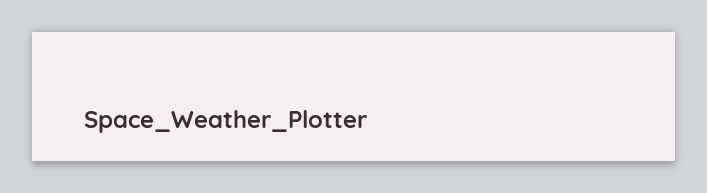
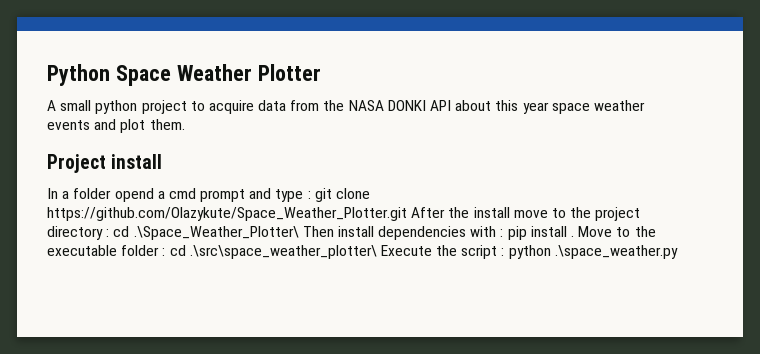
- Space_Weather_Plotter
+ Python Space Weather Plotter
+ A small python project to acquire data from the NASA DONKI API about this year space weather events and plot them.
+ Project install
+ In a folder opend a cmd prompt and type : git clone https://github.com/Olazykute/Space_Weather_Plotter.git After the install move to the project directory : cd .\Space_Weather_Plotter\ Then install dependencies with : pip install . Move to the executable folder : cd .\src\space_weather_plotter\ Execute the script : python .\space_weather.py

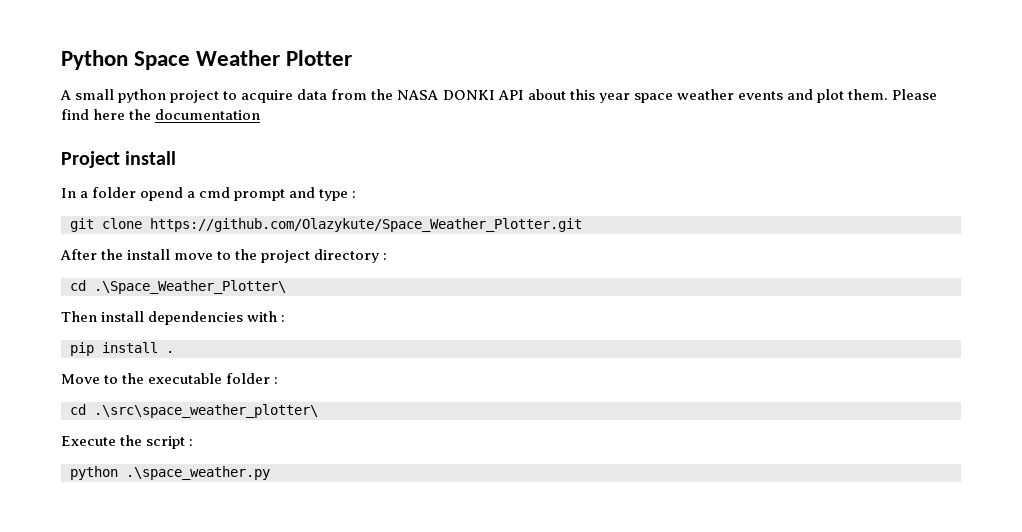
+ Please find here the documentation
- In a folder opend a cmd prompt and type : git clone https://github.com/Olazykute/Space_Weather_Plotter.git After the install move to the project directory : cd .\Space_Weather_Plotter\ Then install dependencies with : pip install . Move to the executable folder : cd .\src\space_weather_plotter\ Execute the script : python .\space_weather.py
+ In a folder opend a cmd prompt and type :
+ git clone https://github.com/Olazykute/Space_Weather_Plotter.git
+ After the install move to the project directory :
+ cd .\Space_Weather_Plotter\
+ Then install dependencies with :
+ pip install .
+ Move to the executable folder :
+ cd .\src\space_weather_plotter\
+ Execute the script :
+ python .\space_weather.py

